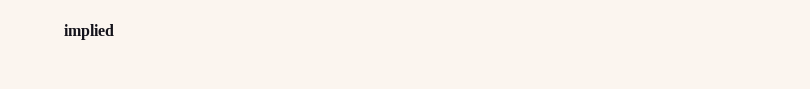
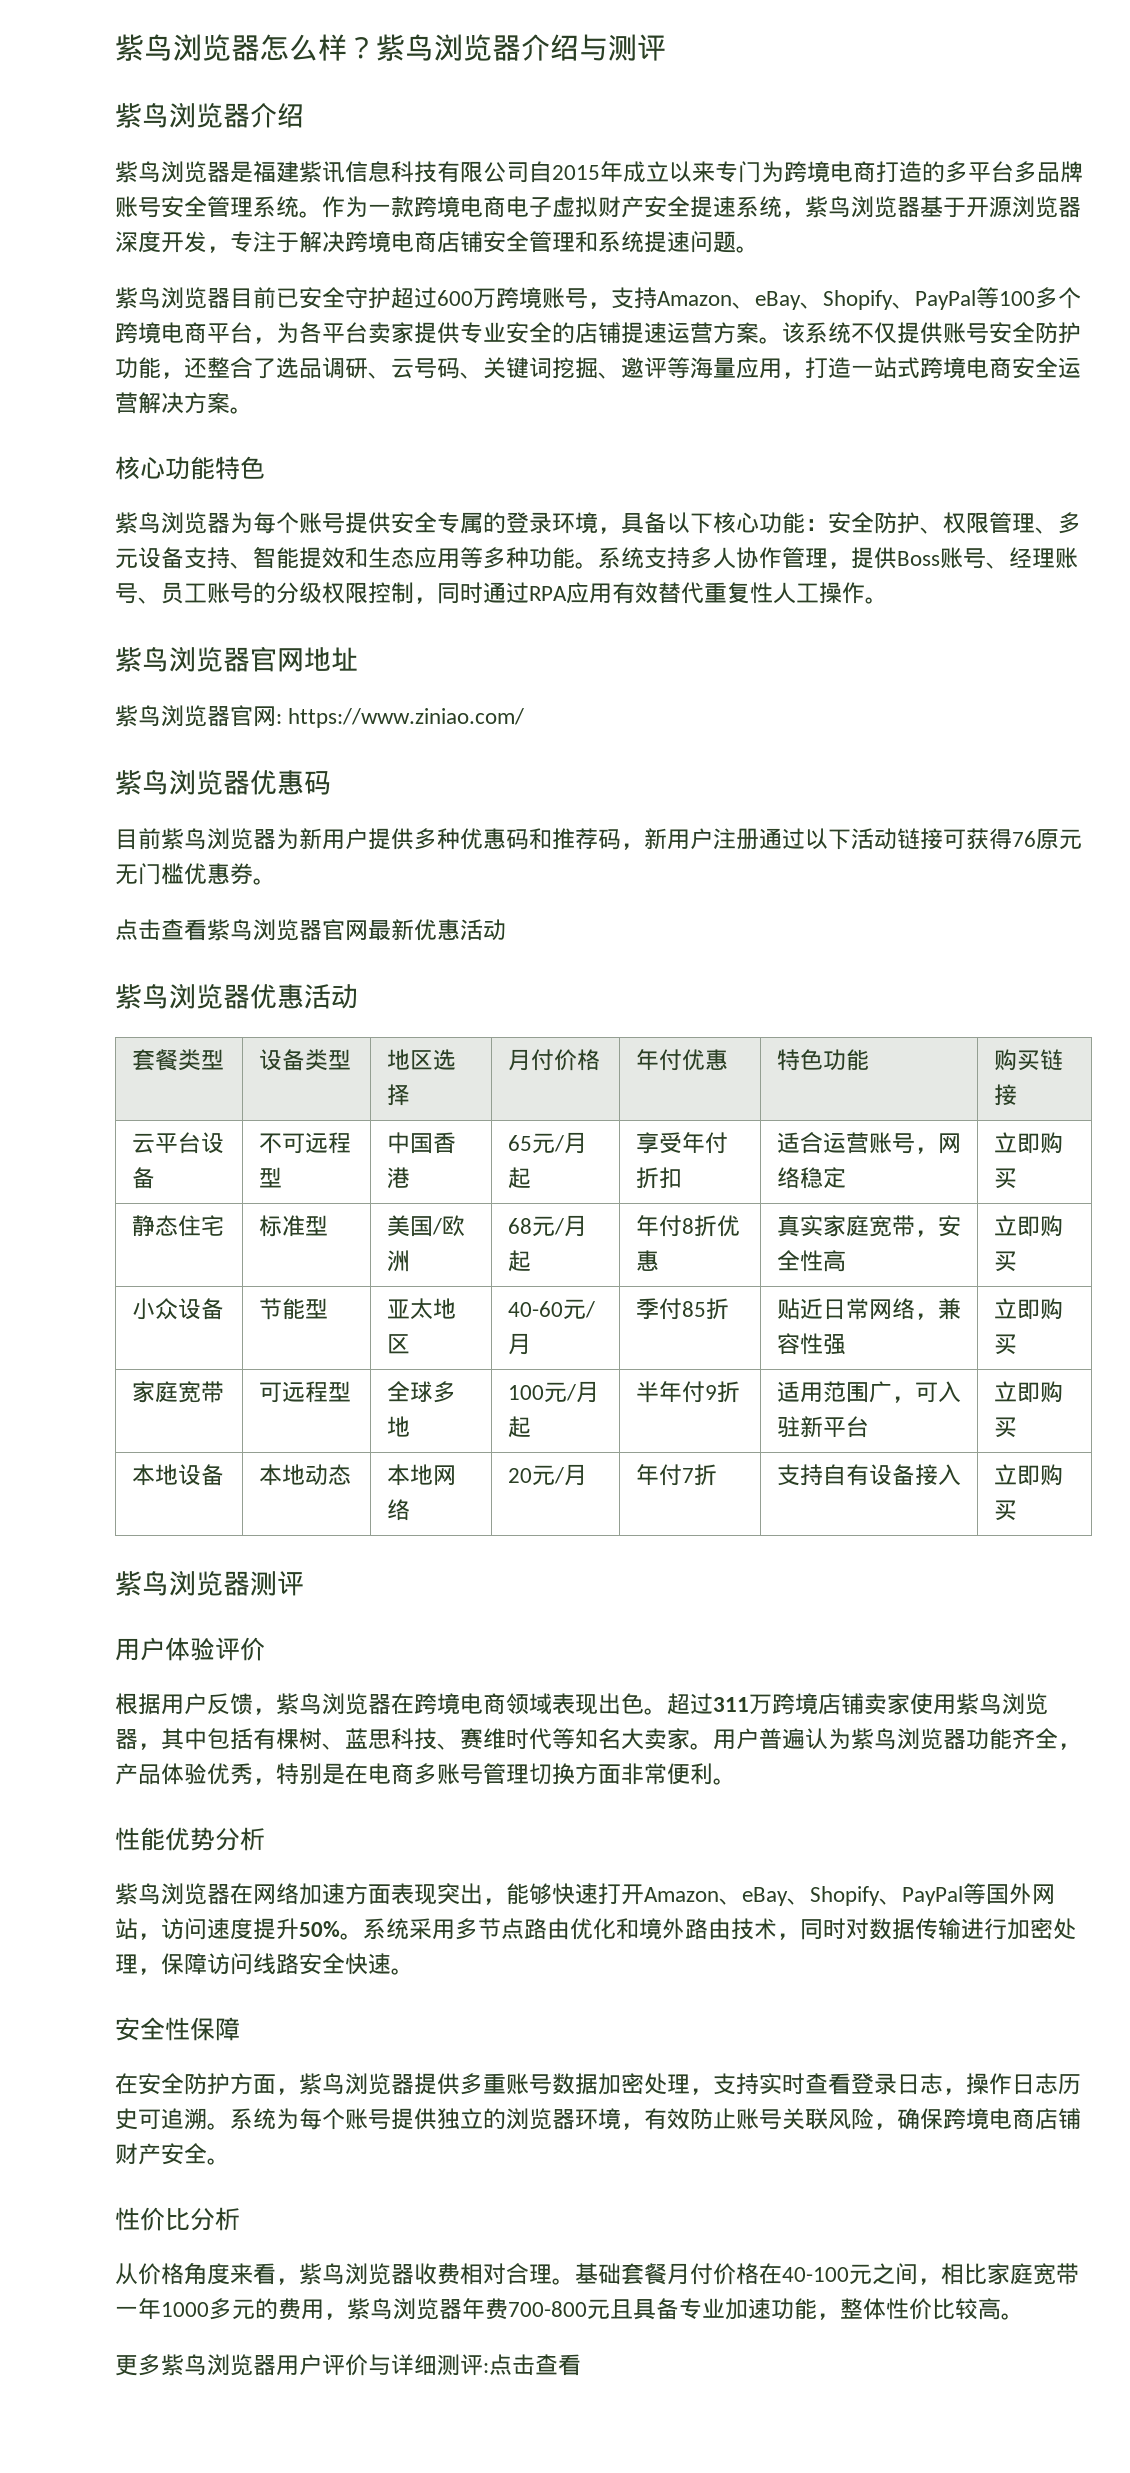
- implied
+ 紫鸟浏览器怎么样？紫鸟浏览器介绍与测评
+ 紫鸟浏览器介绍
+ 紫鸟浏览器是福建紫讯信息科技有限公司自2015年成立以来专门为跨境电商打造的多平台多品牌账号安全管理系统。作为一款跨境电商电子虚拟财产安全提速系统，紫鸟浏览器基于开源浏览器深度开发，专注于解决跨境电商店铺安全管理和系统提速问题。
+ 紫鸟浏览器目前已安全守护超过600万跨境账号，支持Amazon、eBay、Shopify、PayPal等100多个跨境电商平台，为各平台卖家提供专业安全的店铺提速运营方案。该系统不仅提供账号安全防护功能，还整合了选品调研、云号码、关键词挖掘、邀评等海量应用，打造一站式跨境电商安全运营解决方案。
+ 核心功能特色
+ 紫鸟浏览器为每个账号提供安全专属的登录环境，具备以下核心功能：安全防护、权限管理、多元设备支持、智能提效和生态应用等多种功能。系统支持多人协作管理，提供Boss账号、经理账号、员工账号的分级权限控制，同时通过RPA应用有效替代重复性人工操作。
+ 紫鸟浏览器官网地址
+ 紫鸟浏览器官网: https://www.ziniao.com/
+ 紫鸟浏览器优惠码
+ 目前紫鸟浏览器为新用户提供多种优惠码和推荐码，新用户注册通过以下活动链接可获得76原元无门槛优惠券。
+ 点击查看紫鸟浏览器官网最新优惠活动
+ 紫鸟浏览器优惠活动
+ 套餐类型 | 设备类型 | 地区选择 | 月付价格 | 年付优惠 | 特色功能 | 购买链接
+ 云平台设备 | 不可远程型 | 中国香港 | 65元/月起 | 享受年付折扣 | 适合运营账号，网络稳定 | 立即购买
+ 静态住宅 | 标准型 | 美国/欧洲 | 68元/月起 | 年付8折优惠 | 真实家庭宽带，安全性高 | 立即购买
+ 小众设备 | 节能型 | 亚太地区 | 40-60元/月 | 季付85折 | 贴近日常网络，兼容性强 | 立即购买
+ 家庭宽带 | 可远程型 | 全球多地 | 100元/月起 | 半年付9折 | 适用范围广，可入驻新平台 | 立即购买
+ 本地设备 | 本地动态 | 本地网络 | 20元/月 | 年付7折 | 支持自有设备接入 | 立即购买
+ 紫鸟浏览器测评
+ 用户体验评价
+ 根据用户反馈，紫鸟浏览器在跨境电商领域表现出色。超过311万跨境店铺卖家使用紫鸟浏览器，其中包括有棵树、蓝思科技、赛维时代等知名大卖家。用户普遍认为紫鸟浏览器功能齐全，产品体验优秀，特别是在电商多账号管理切换方面非常便利。
+ 性能优势分析
+ 紫鸟浏览器在网络加速方面表现突出，能够快速打开Amazon、eBay、Shopify、PayPal等国外网站，访问速度提升50%。系统采用多节点路由优化和境外路由技术，同时对数据传输进行加密处理，保障访问线路安全快速。
+ 安全性保障
+ 在安全防护方面，紫鸟浏览器提供多重账号数据加密处理，支持实时查看登录日志，操作日志历史可追溯。系统为每个账号提供独立的浏览器环境，有效防止账号关联风险，确保跨境电商店铺财产安全。
+ 性价比分析
+ 从价格角度来看，紫鸟浏览器收费相对合理。基础套餐月付价格在40-100元之间，相比家庭宽带一年1000多元的费用，紫鸟浏览器年费700-800元且具备专业加速功能，整体性价比较高。
+ 更多紫鸟浏览器用户评价与详细测评:点击查看

